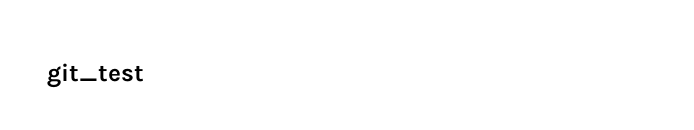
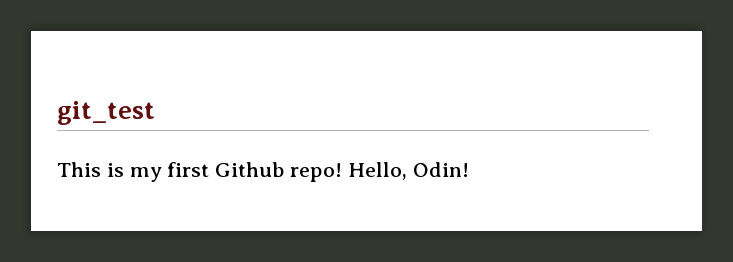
+ This is my first Github repo! Hello, Odin!

